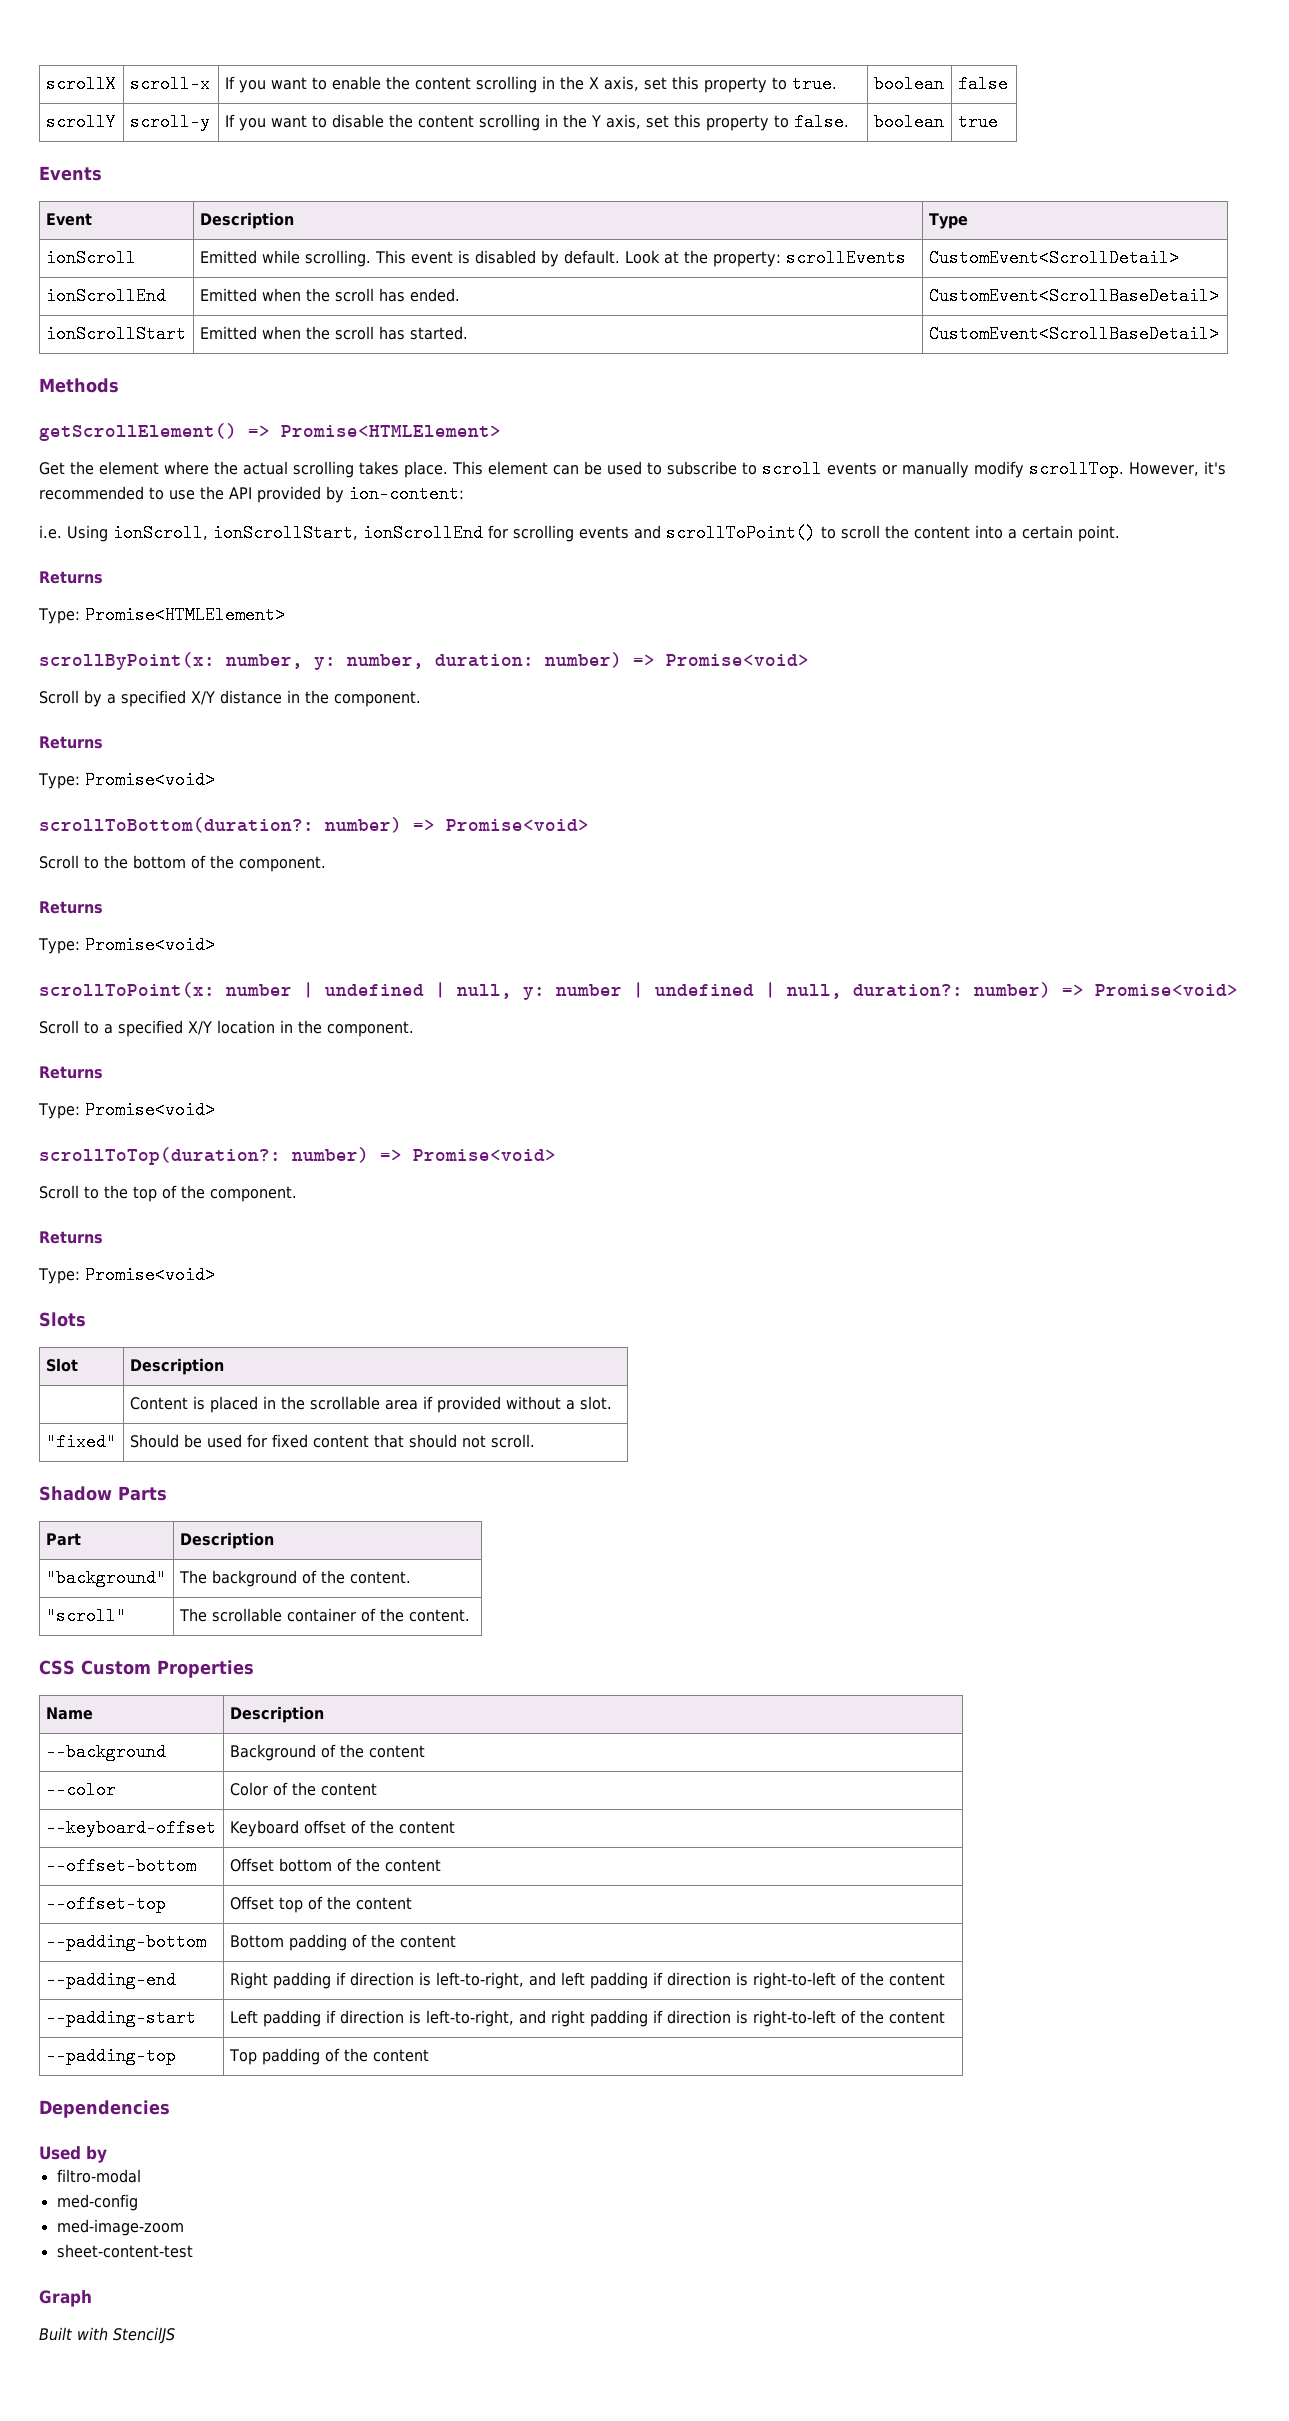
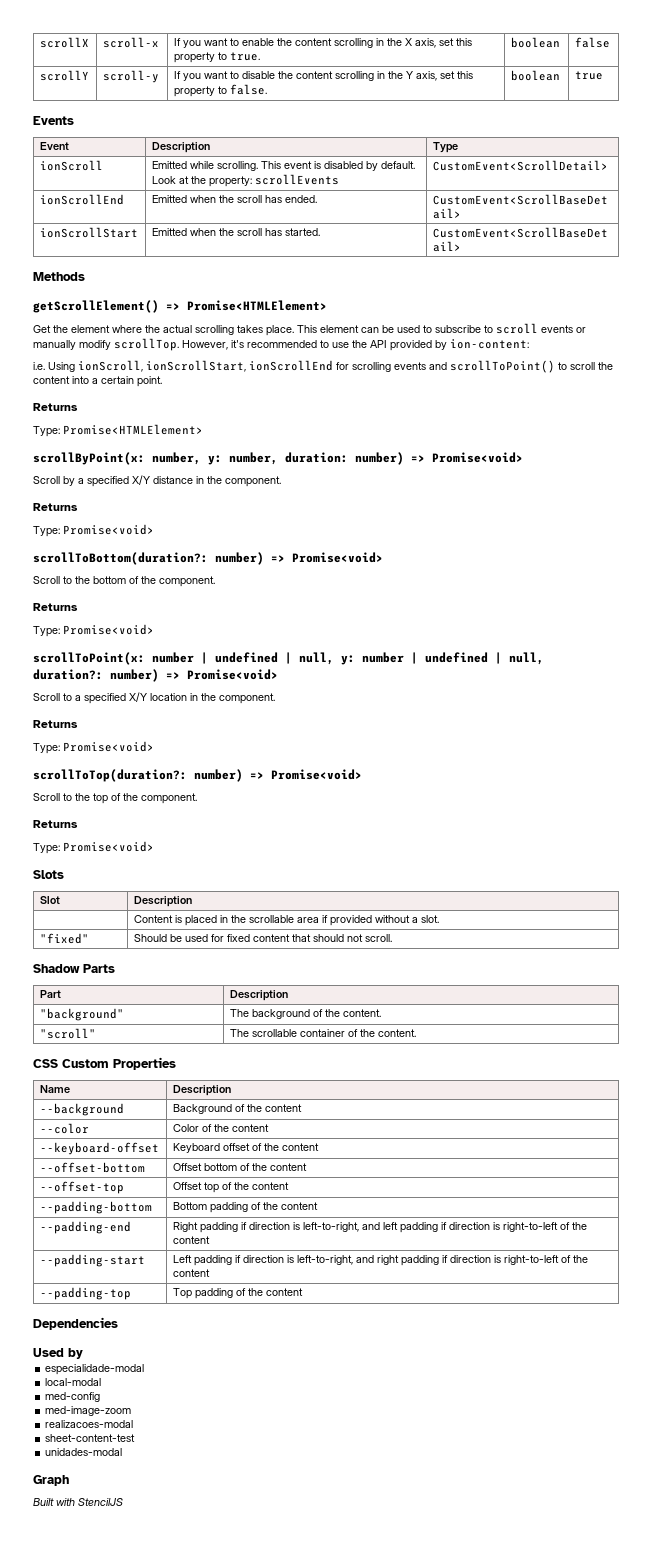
- filtro-modal
+ especialidade-modal
+ local-modal
+ realizacoes-modal
+ unidades-modal

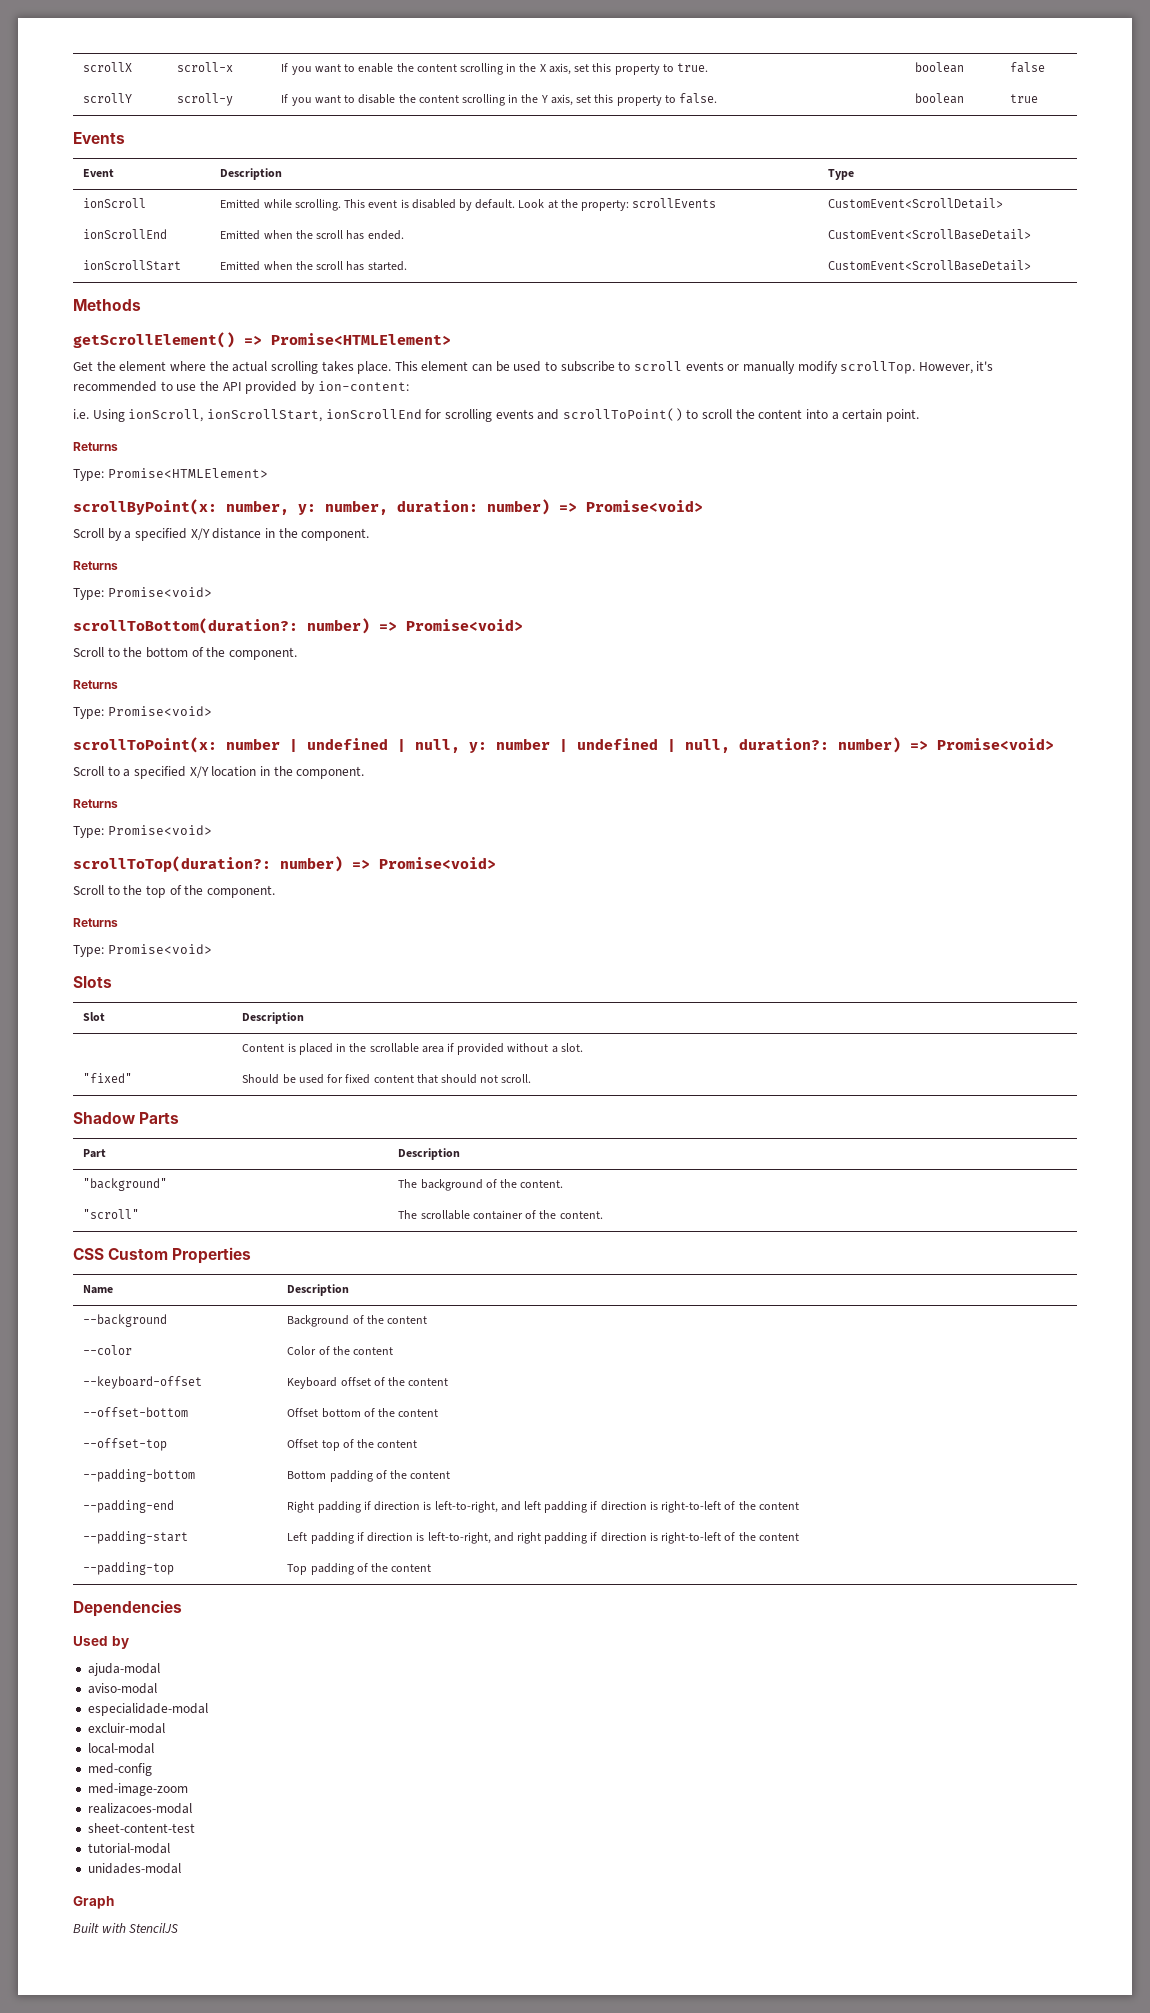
+ ajuda-modal
+ aviso-modal
+ excluir-modal
+ tutorial-modal

